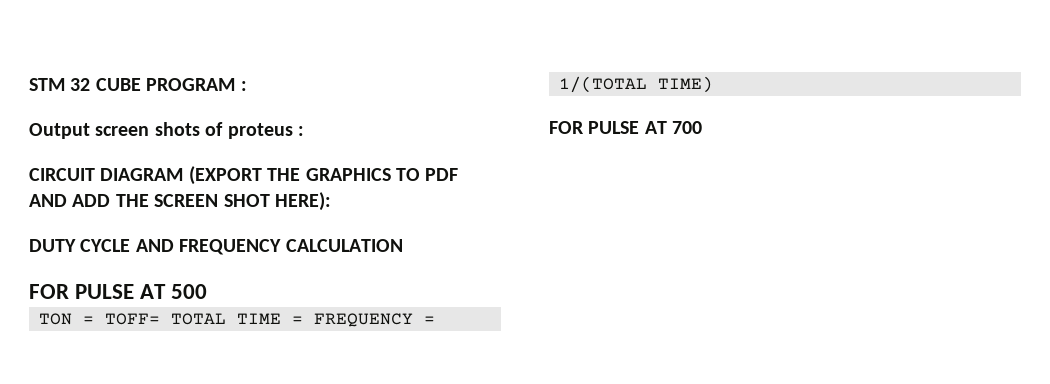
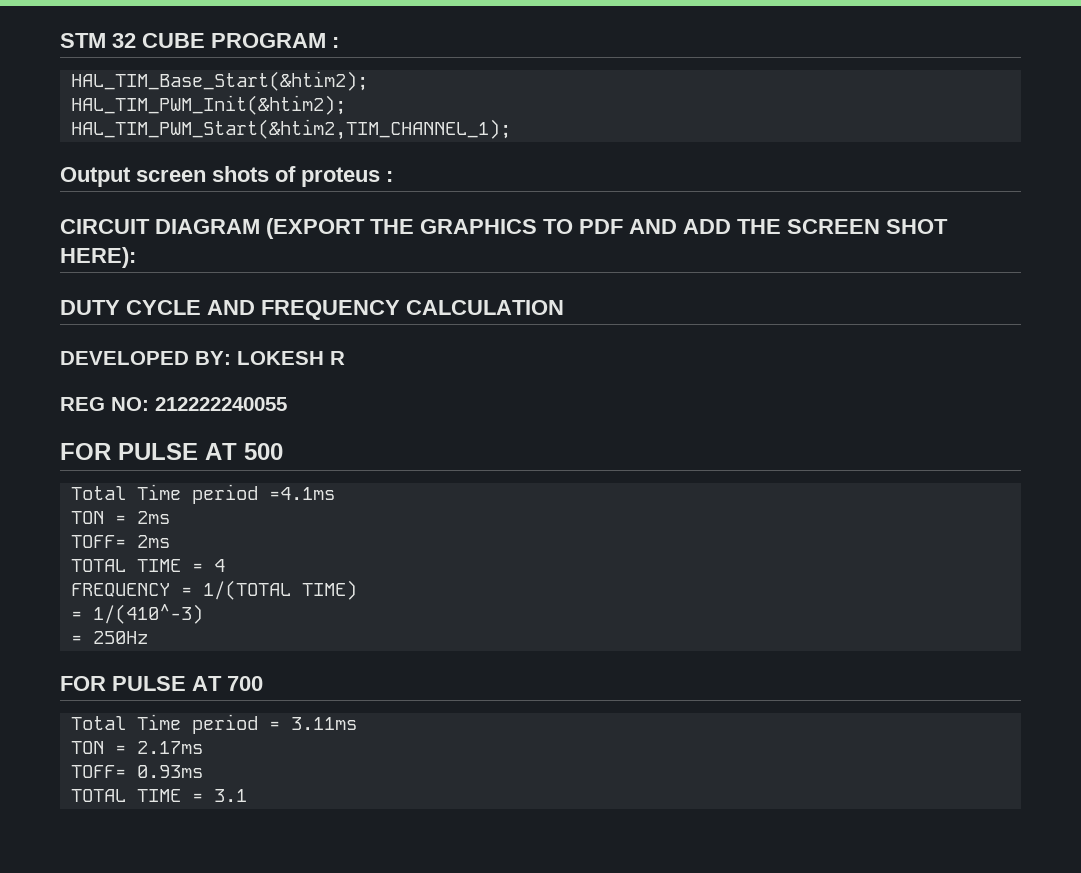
+ HAL_TIM_Base_Start(&htim2);
+ HAL_TIM_PWM_Init(&htim2);
+ HAL_TIM_PWM_Start(&htim2,TIM_CHANNEL_1);
+ DEVELOPED BY: LOKESH R
+ REG NO: 212222240055
- TON = TOFF= TOTAL TIME = FREQUENCY = 1/(TOTAL TIME)
+ Total Time period =4.1ms
+ TON = 2ms
+ TOFF= 2ms
+ TOTAL TIME = 4
+ FREQUENCY = 1/(TOTAL TIME)
+ = 1/(410^-3)
+ = 250Hz
+ Total Time period = 3.11ms
+ TON = 2.17ms
+ TOFF= 0.93ms
+ TOTAL TIME = 3.1

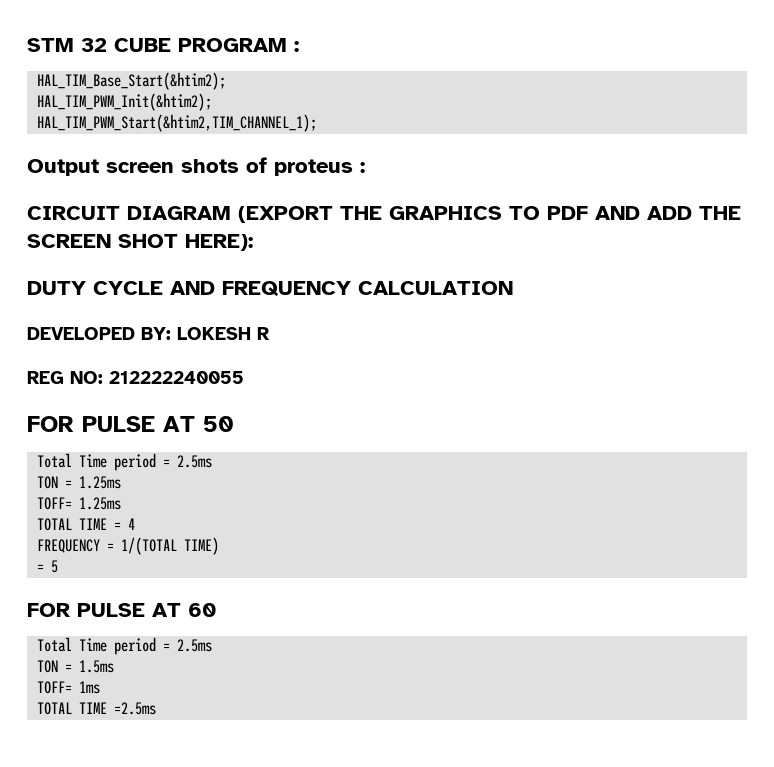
- FOR PULSE AT 500
- Total Time period =4.1ms
- TON = 2ms
- TOFF= 2ms
+ FOR PULSE AT 50
+ Total Time period = 2.5ms
+ TON = 1.25ms
+ TOFF= 1.25ms
- = 1/(410^-3)
- = 250Hz
- FOR PULSE AT 700
- Total Time period = 3.11ms
- TON = 2.17ms
- TOFF= 0.93ms
- TOTAL TIME = 3.1
+ = 5
+ FOR PULSE AT 60
+ Total Time period = 2.5ms
+ TON = 1.5ms
+ TOFF= 1ms
+ TOTAL TIME =2.5ms

